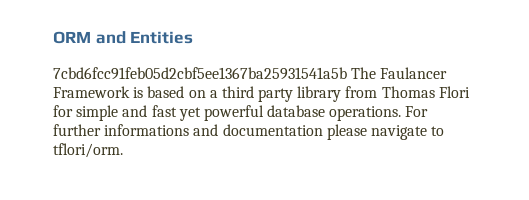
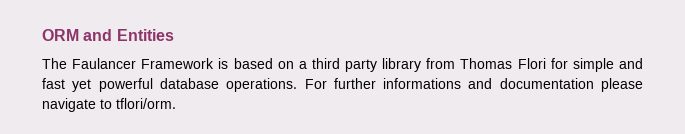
- 7cbd6fcc91feb05d2cbf5ee1367ba25931541a5b The Faulancer Framework is based on a third party library from Thomas Flori for simple and fast yet powerful database operations.
+ The Faulancer Framework is based on a third party library from Thomas Flori for simple and fast yet powerful database operations.

